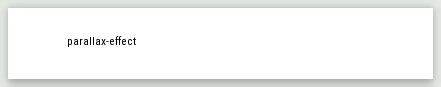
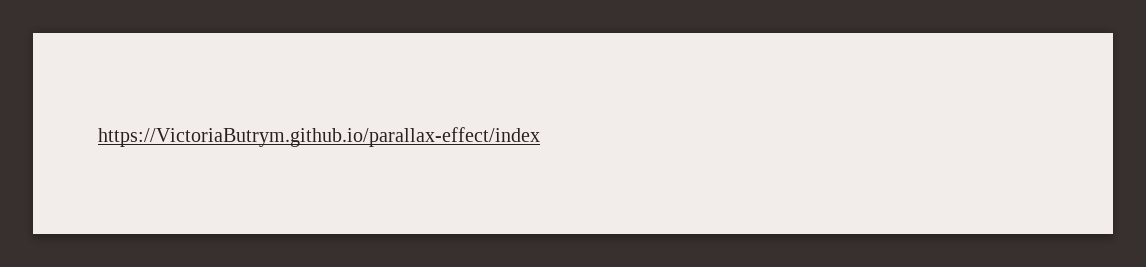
- parallax-effect
+ https://VictoriaButrym.github.io/parallax-effect/index

